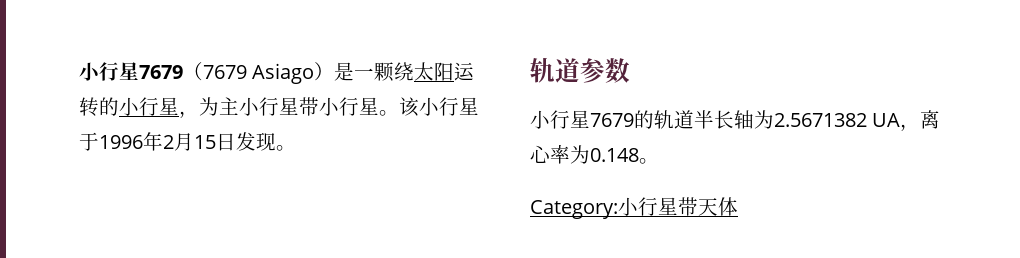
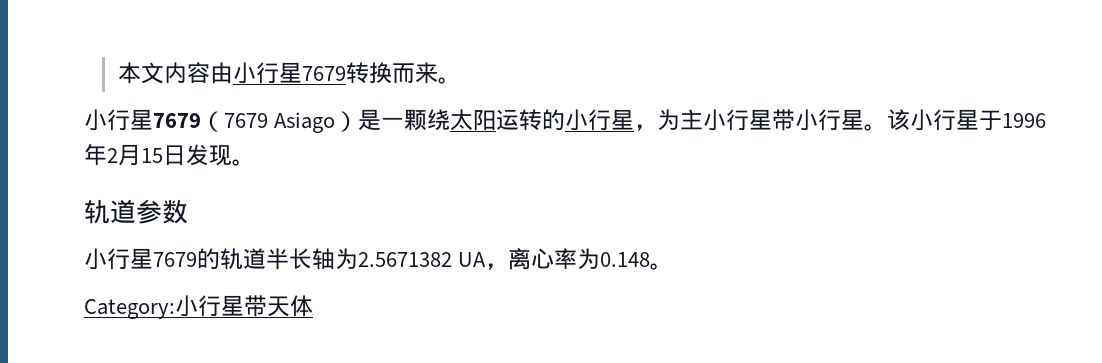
+ 本文内容由小行星7679转换而来。

